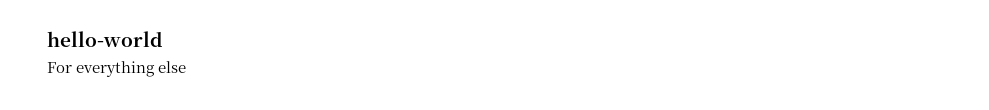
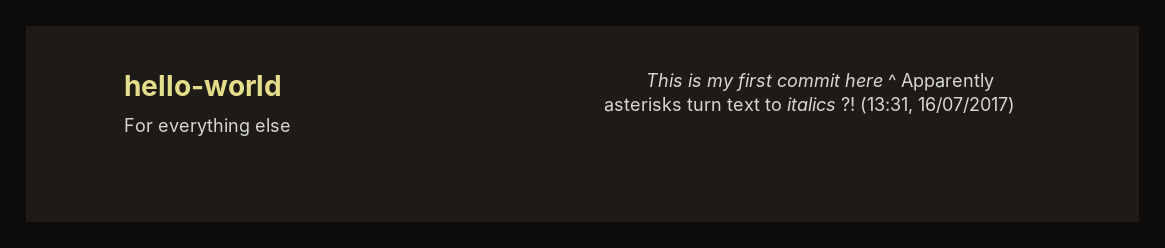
+ This is my first commit here ^ Apparently asterisks turn text to italics ?! (13:31, 16/07/2017)

